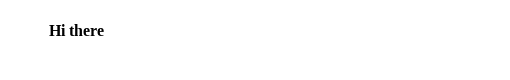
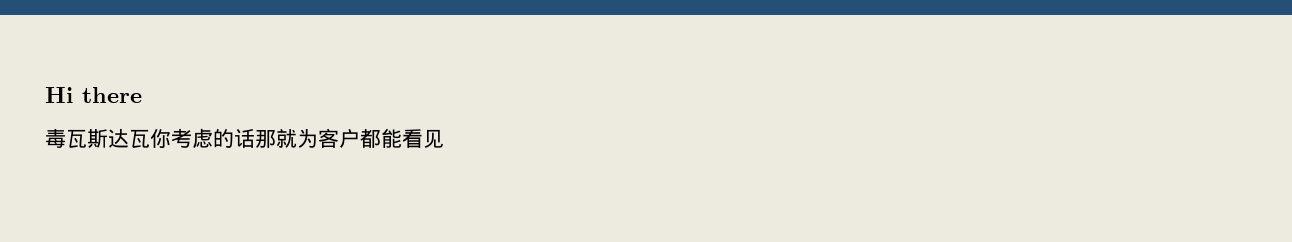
+ 毒瓦斯达瓦你考虑的话那就为客户都能看见

